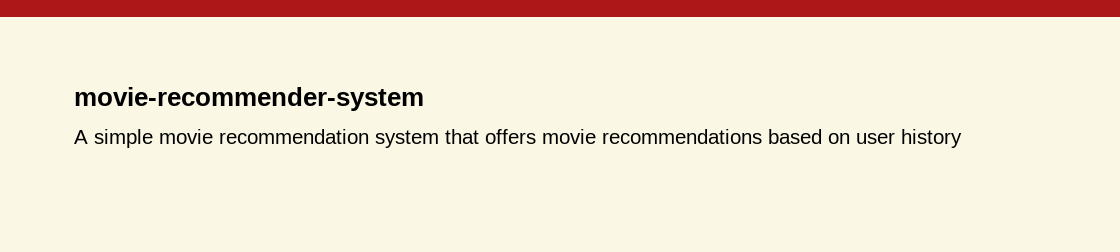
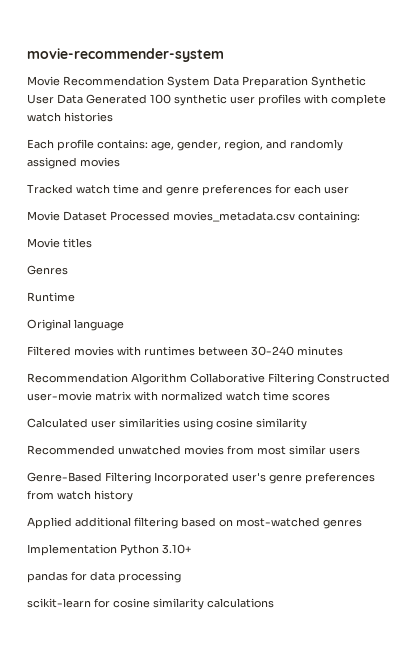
- A simple movie recommendation system that offers movie recommendations based on user history
+ Movie Recommendation System Data Preparation Synthetic User Data Generated 100 synthetic user profiles with complete watch histories
+ Each profile contains: age, gender, region, and randomly assigned movies
+ Tracked watch time and genre preferences for each user
+ Movie Dataset Processed movies_metadata.csv containing:
+ Movie titles
+ Genres
+ Runtime
+ Original language
+ Filtered movies with runtimes between 30-240 minutes
+ Recommendation Algorithm Collaborative Filtering Constructed user-movie matrix with normalized watch time scores
+ Calculated user similarities using cosine similarity
+ Recommended unwatched movies from most similar users
+ Genre-Based Filtering Incorporated user's genre preferences from watch history
+ Applied additional filtering based on most-watched genres
+ Implementation Python 3.10+
+ pandas for data processing
+ scikit-learn for cosine similarity calculations

